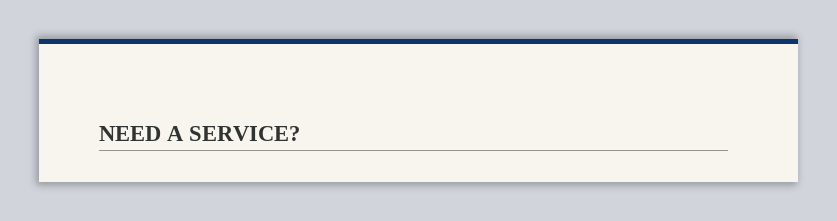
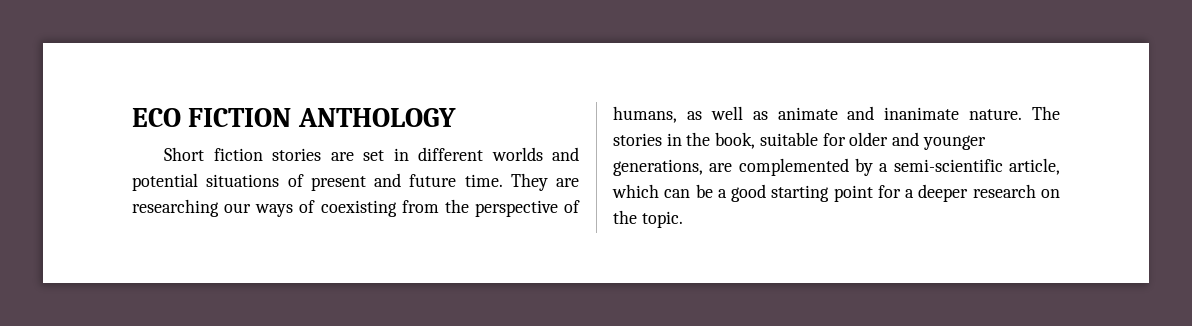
- NEED A SERVICE?
+ ECO FICTION ANTHOLOGY
+ Short fiction stories are set in different worlds and potential situations of present and future time. They are researching our ways of coexisting from the perspective of humans, as well as animate and inanimate nature. The stories in the book, suitable for older and younger generations, are complemented by a semi-scientific article, which can be a good starting point for a deeper research on the topic.

